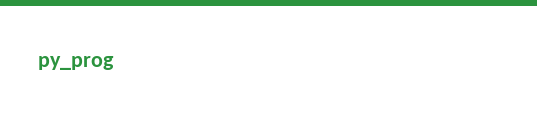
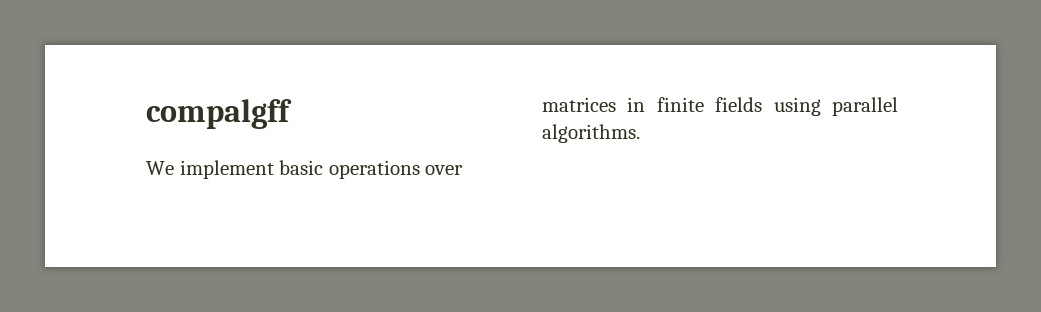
- py_prog
+ compalgff
+ We implement basic operations over matrices in finite fields using parallel algorithms.

